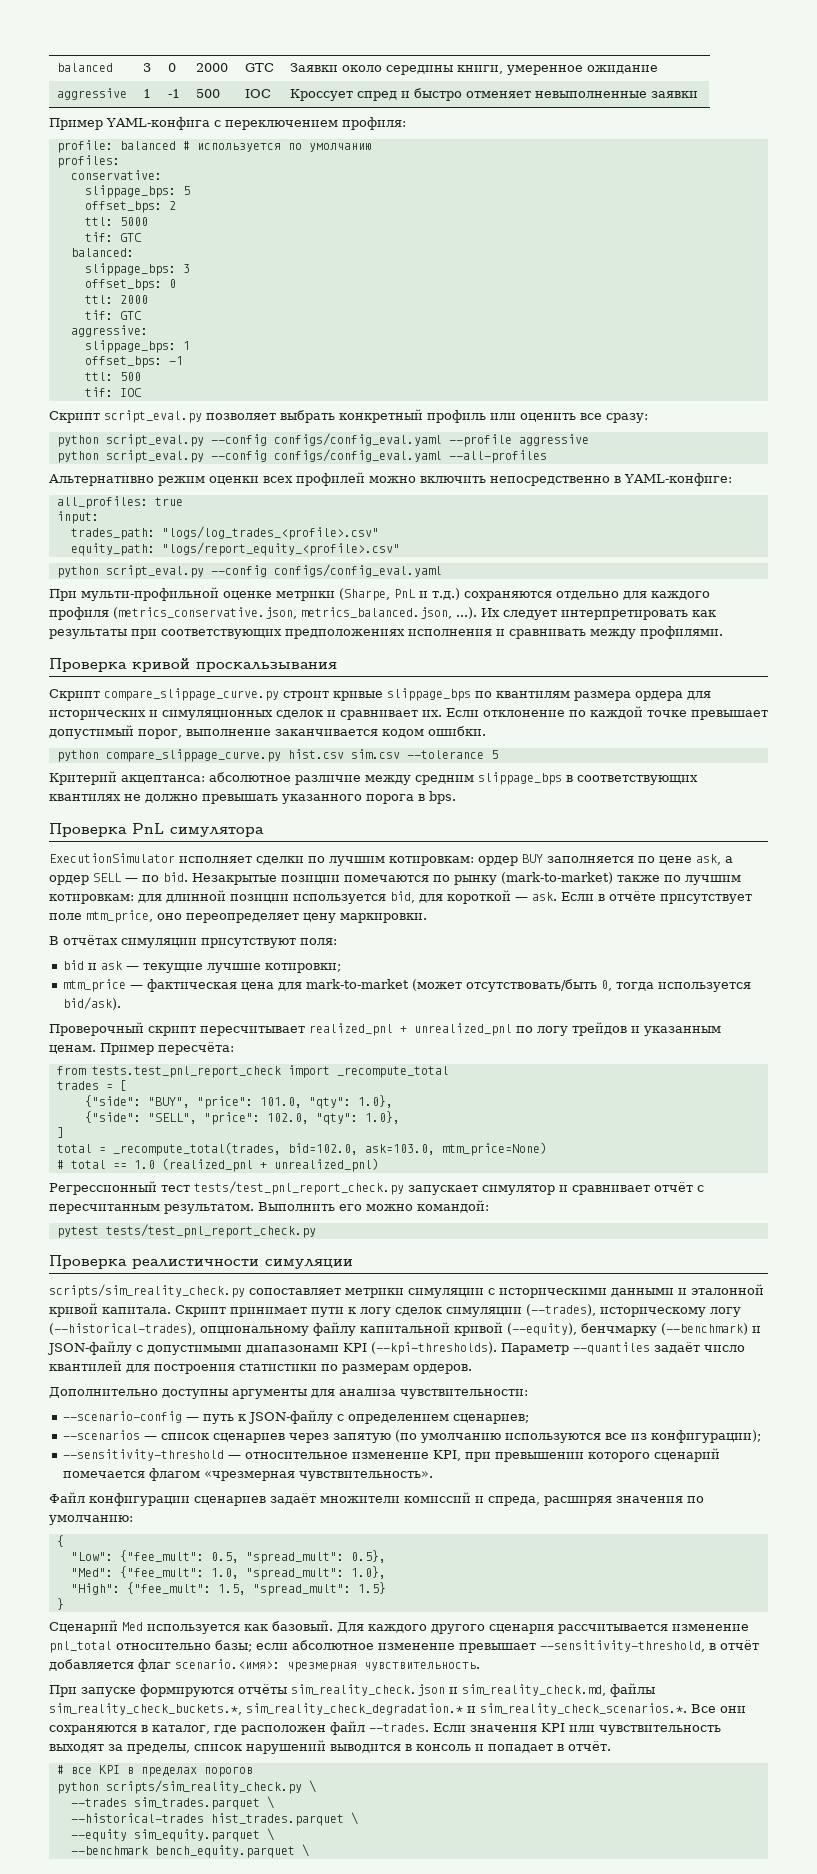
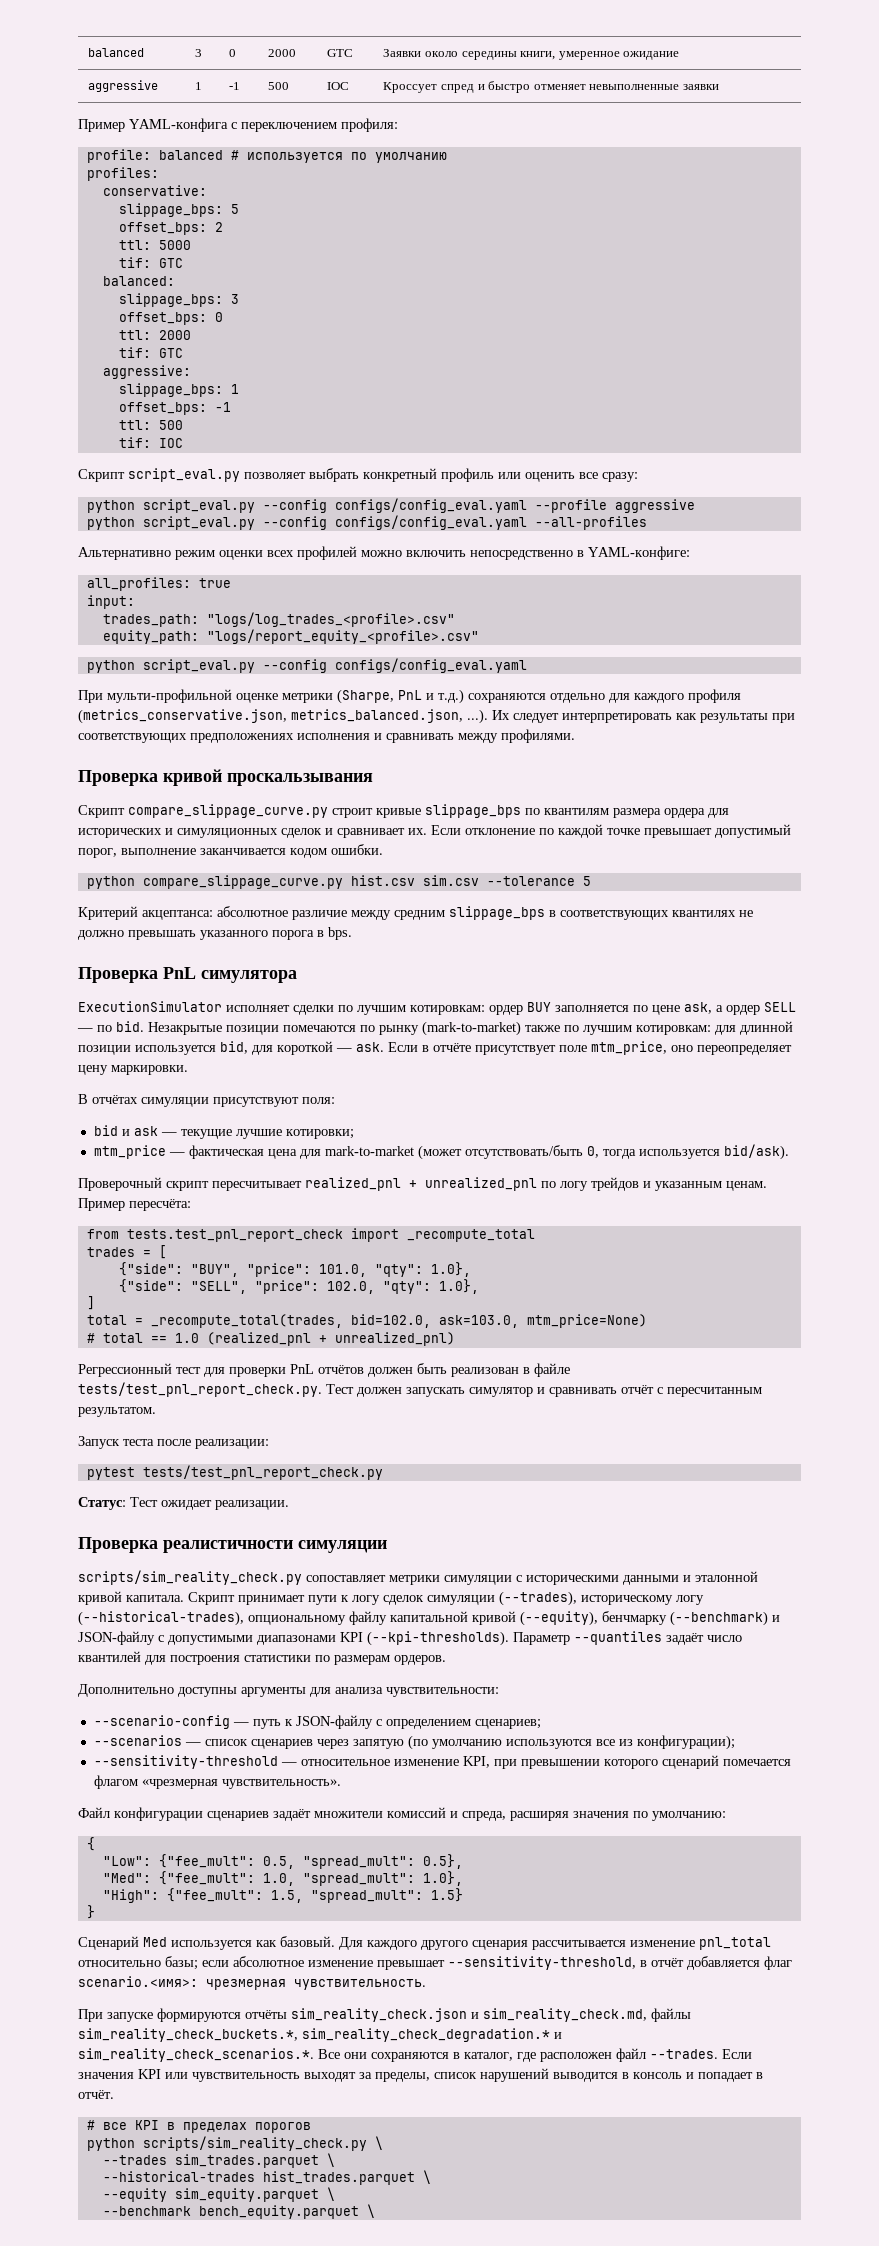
- Регрессионный тест tests/test_pnl_report_check.py запускает симулятор и сравнивает отчёт с пересчитанным результатом. Выполнить его можно командой:
+ Регрессионный тест для проверки PnL отчётов должен быть реализован в файле tests/test_pnl_report_check.py. Тест должен запускать симулятор и сравнивать отчёт с пересчитанным результатом.
+ Запуск теста после реализации:
  pytest tests/test_pnl_report_check.py
+ Статус: Тест ожидает реализации.

